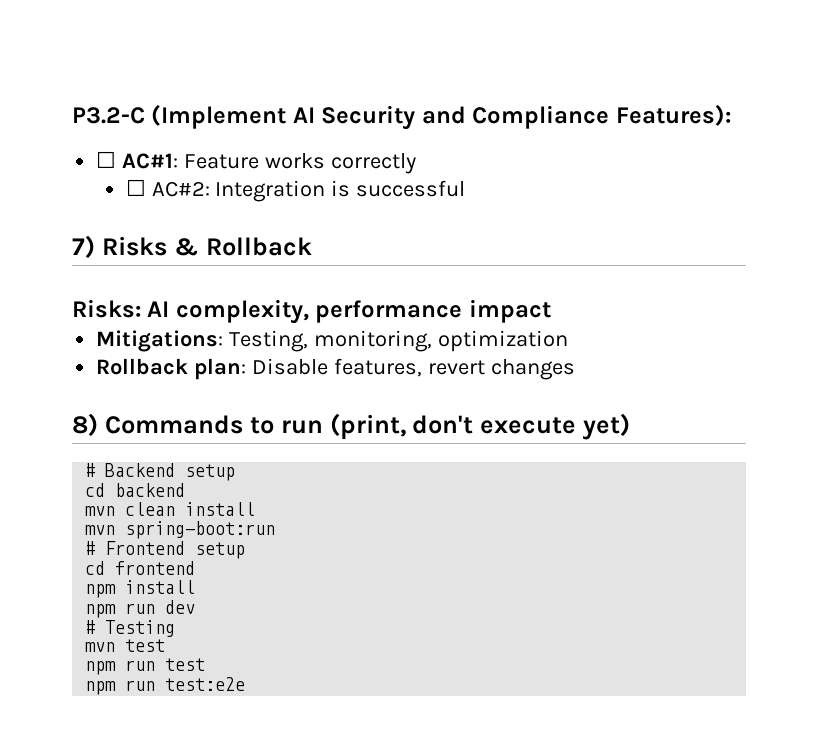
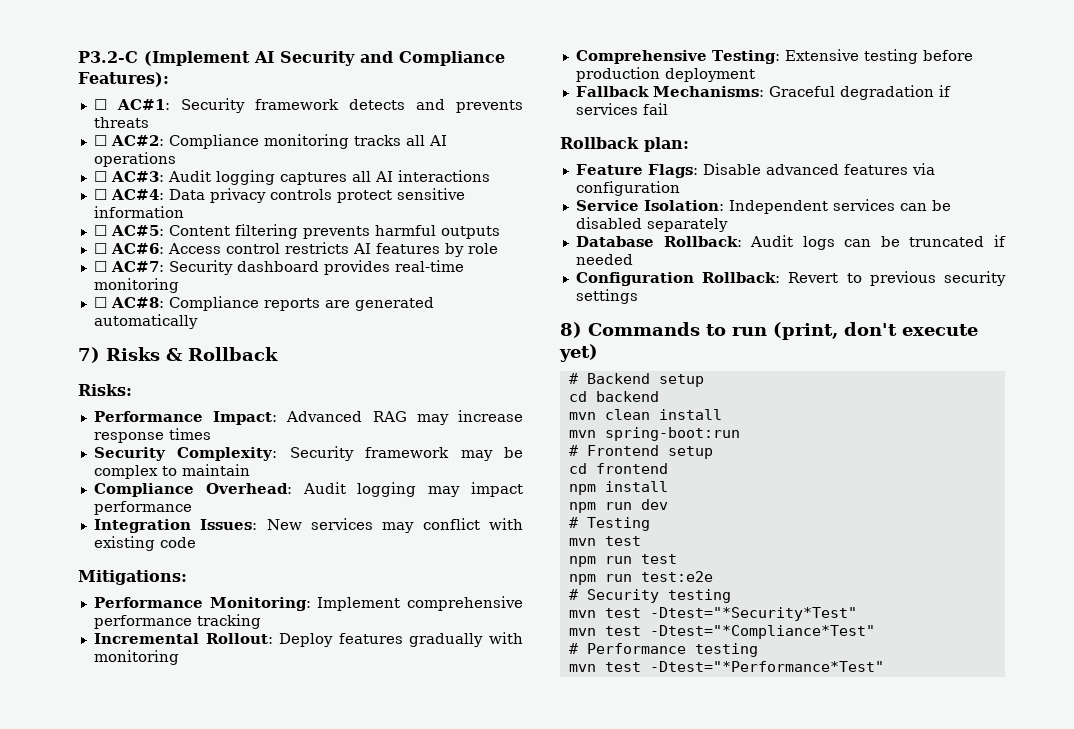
- ☐ AC#1: Feature works correctly
- ☐ AC#2: Integration is successful
+ ☐ AC#1: Security framework detects and prevents threats
+ ☐ AC#2: Compliance monitoring tracks all AI operations
+ ☐ AC#3: Audit logging captures all AI interactions
+ ☐ AC#4: Data privacy controls protect sensitive information
+ ☐ AC#5: Content filtering prevents harmful outputs
+ ☐ AC#6: Access control restricts AI features by role
+ ☐ AC#7: Security dashboard provides real-time monitoring
+ ☐ AC#8: Compliance reports are generated automatically
- Risks: AI complexity, performance impact
- Mitigations: Testing, monitoring, optimization
- Rollback plan: Disable features, revert changes
+ Risks:
+ Performance Impact: Advanced RAG may increase response times
+ Security Complexity: Security framework may be complex to maintain
+ Compliance Overhead: Audit logging may impact performance
+ Integration Issues: New services may conflict with existing code
+ Mitigations:
+ Performance Monitoring: Implement comprehensive performance tracking
+ Incremental Rollout: Deploy features gradually with monitoring
+ Comprehensive Testing: Extensive testing before production deployment
+ Fallback Mechanisms: Graceful degradation if services fail
+ Rollback plan:
+ Feature Flags: Disable advanced features via configuration
+ Service Isolation: Independent services can be disabled separately
+ Database Rollback: Audit logs can be truncated if needed
+ Configuration Rollback: Revert to previous security settings
+ # Security testing
+ mvn test -Dtest="*Security*Test"
+ mvn test -Dtest="*Compliance*Test"
+ # Performance testing
+ mvn test -Dtest="*Performance*Test"

